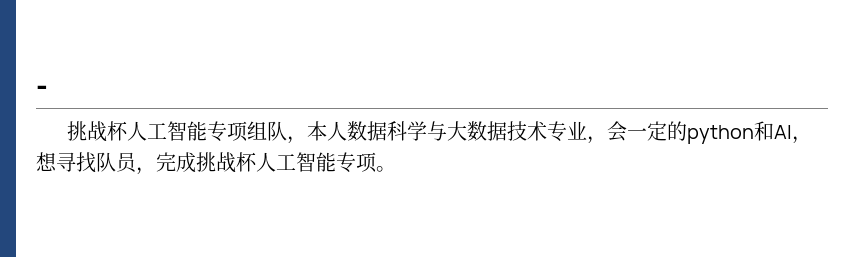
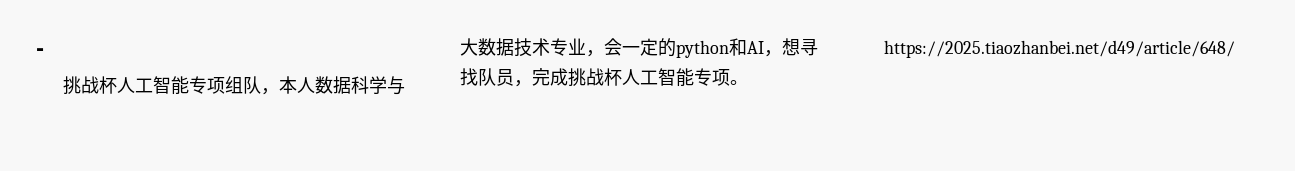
- 挑战杯人工智能专项组队，本人数据科学与大数据技术专业，会一定的python和AI，想寻找队员，完成挑战杯人工智能专项。
+ 挑战杯人工智能专项组队，本人数据科学与大数据技术专业，会一定的python和AI，想寻找队员，完成挑战杯人工智能专项。https://2025.tiaozhanbei.net/d49/article/648/

